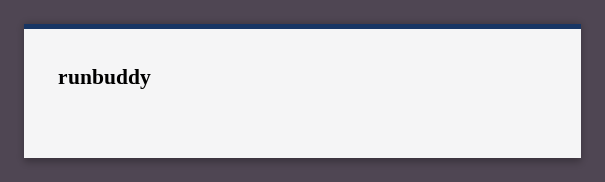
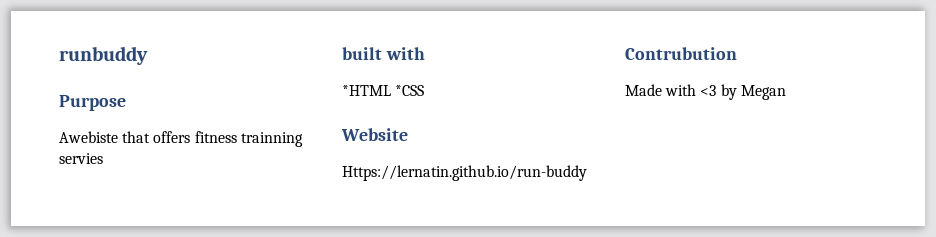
+ Purpose
+ Awebiste that offers fitness trainning servies
+ built with
+ *HTML *CSS
+ Website
+ Https://lernatin.github.io/run-buddy
+ Contrubution
+ Made with <3 by Megan

